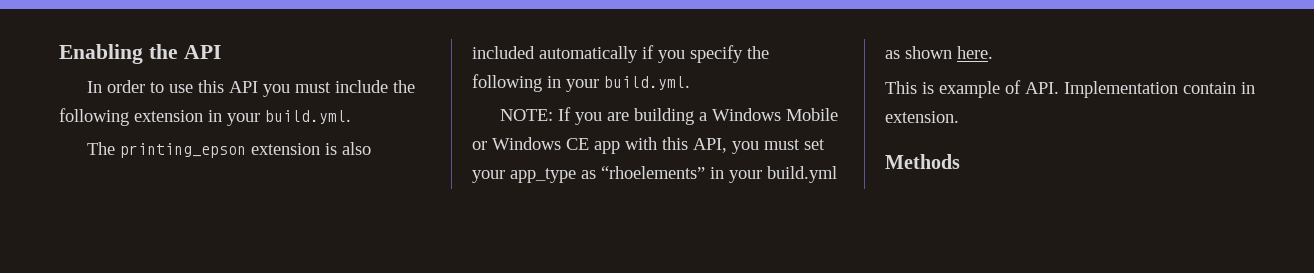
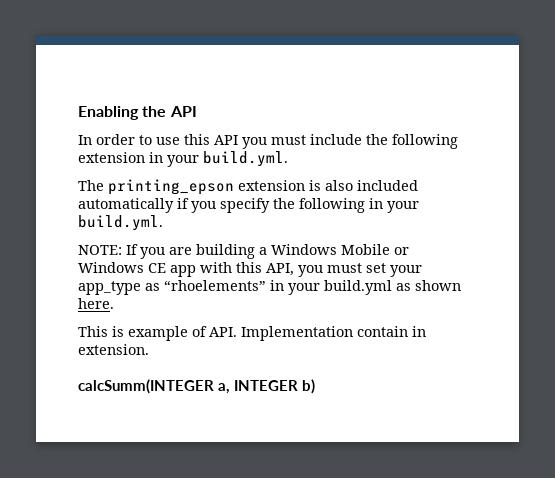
- Methods
+ calcSumm(INTEGER a, INTEGER b)

